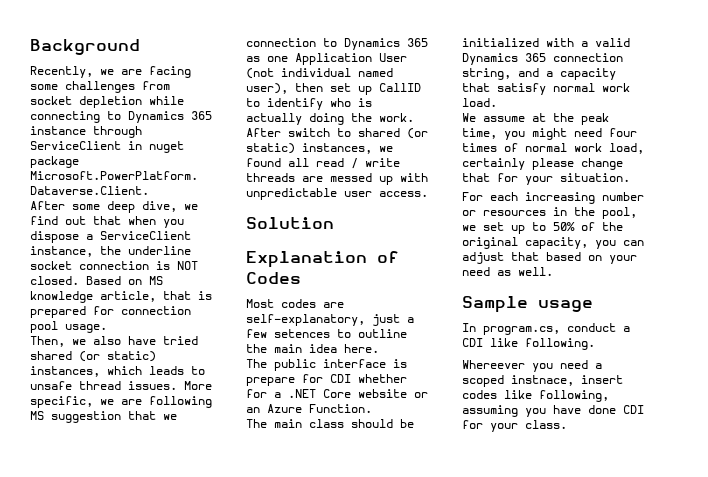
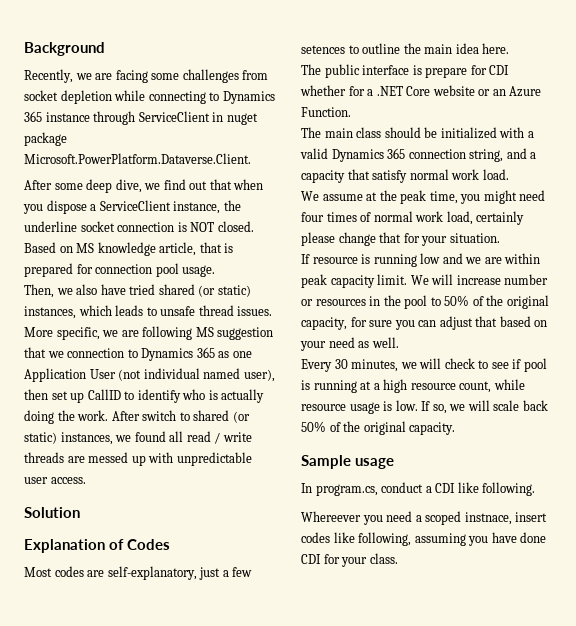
- For each increasing number or resources in the pool, we set up to 50% of the original capacity, you can adjust that based on your need as well.
+ If resource is running low and we are within peak capacity limit. We will increase number or resources in the pool to 50% of the original capacity, for sure you can adjust that based on your need as well.
+ Every 30 minutes, we will check to see if pool is running at a high resource count, while resource usage is low. If so, we will scale back 50% of the original capacity.

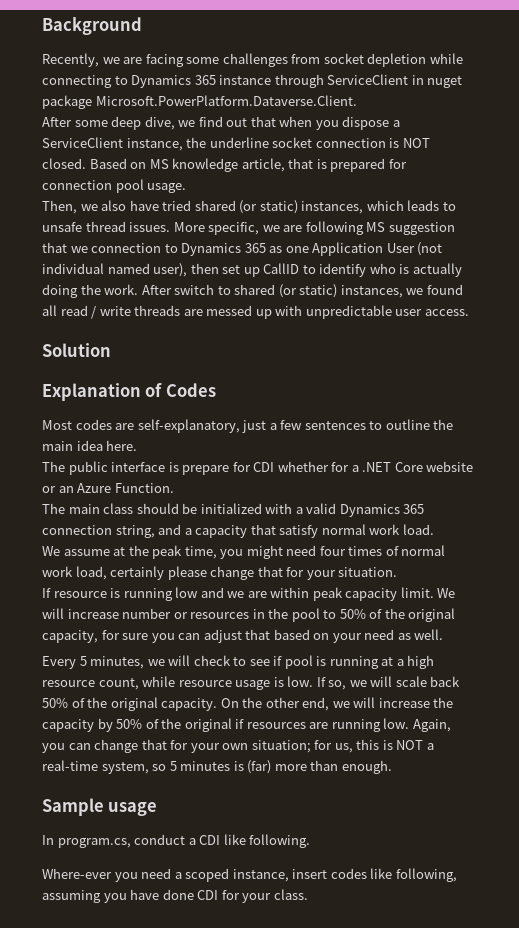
- Most codes are self-explanatory, just a few setences to outline the main idea here.
+ Most codes are self-explanatory, just a few sentences to outline the main idea here.
- Every 30 minutes, we will check to see if pool is running at a high resource count, while resource usage is low.
+ Every 5 minutes, we will check to see if pool is running at a high resource count, while resource usage is low.
+ On the other end, we will increase the capacity by 50% of the original if resources are running low. Again, you can change that for your own situation; for us, this is NOT a real-time system, so 5 minutes is (far) more than enough.
- Whereever you need a scoped instnace, insert codes like following, assuming you have done CDI for your class.
+ Where-ever you need a scoped instance, insert codes like following, assuming you have done CDI for your class.

